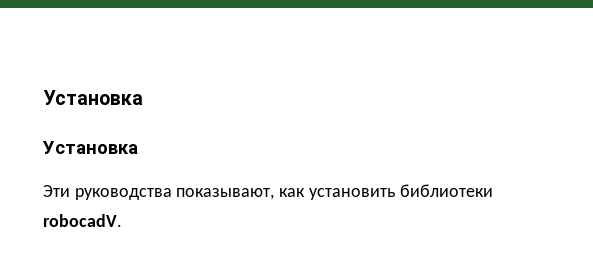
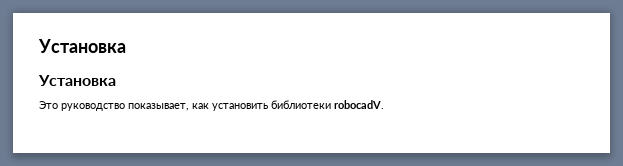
- Эти руководства показывают, как установить библиотеки robocadV.
+ Это руководство показывает, как установить библиотеки robocadV.

